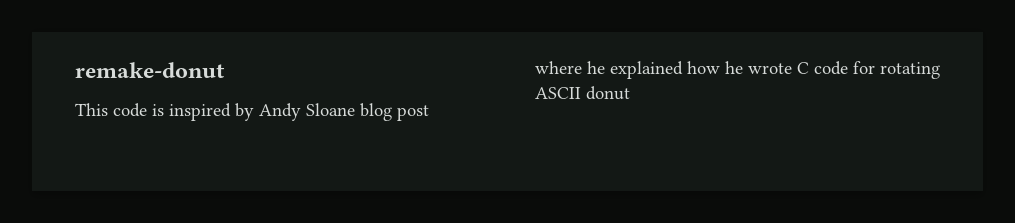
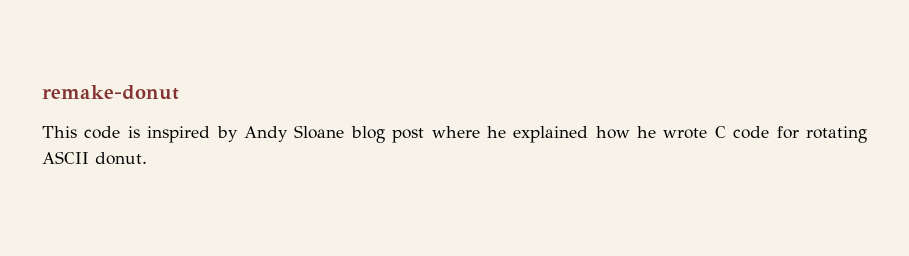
- This code is inspired by Andy Sloane blog post where he explained how he wrote C code for rotating ASCII donut
+ This code is inspired by Andy Sloane blog post where he explained how he wrote C code for rotating ASCII donut.

